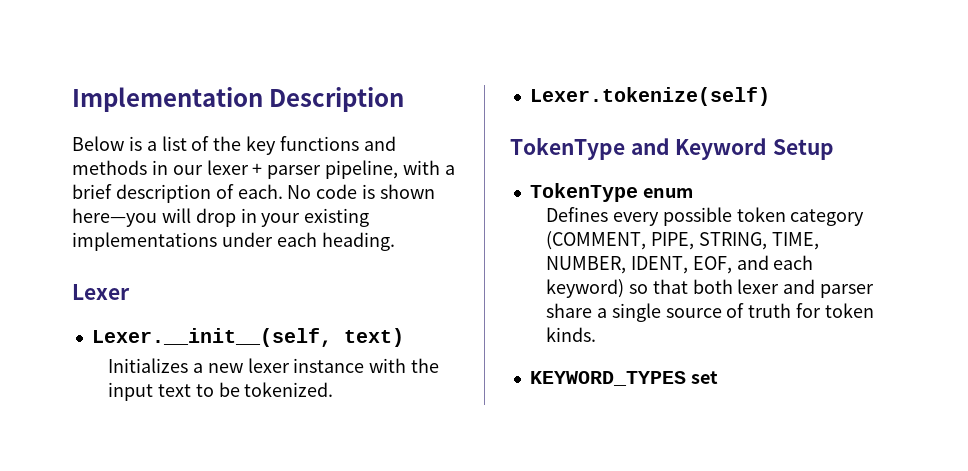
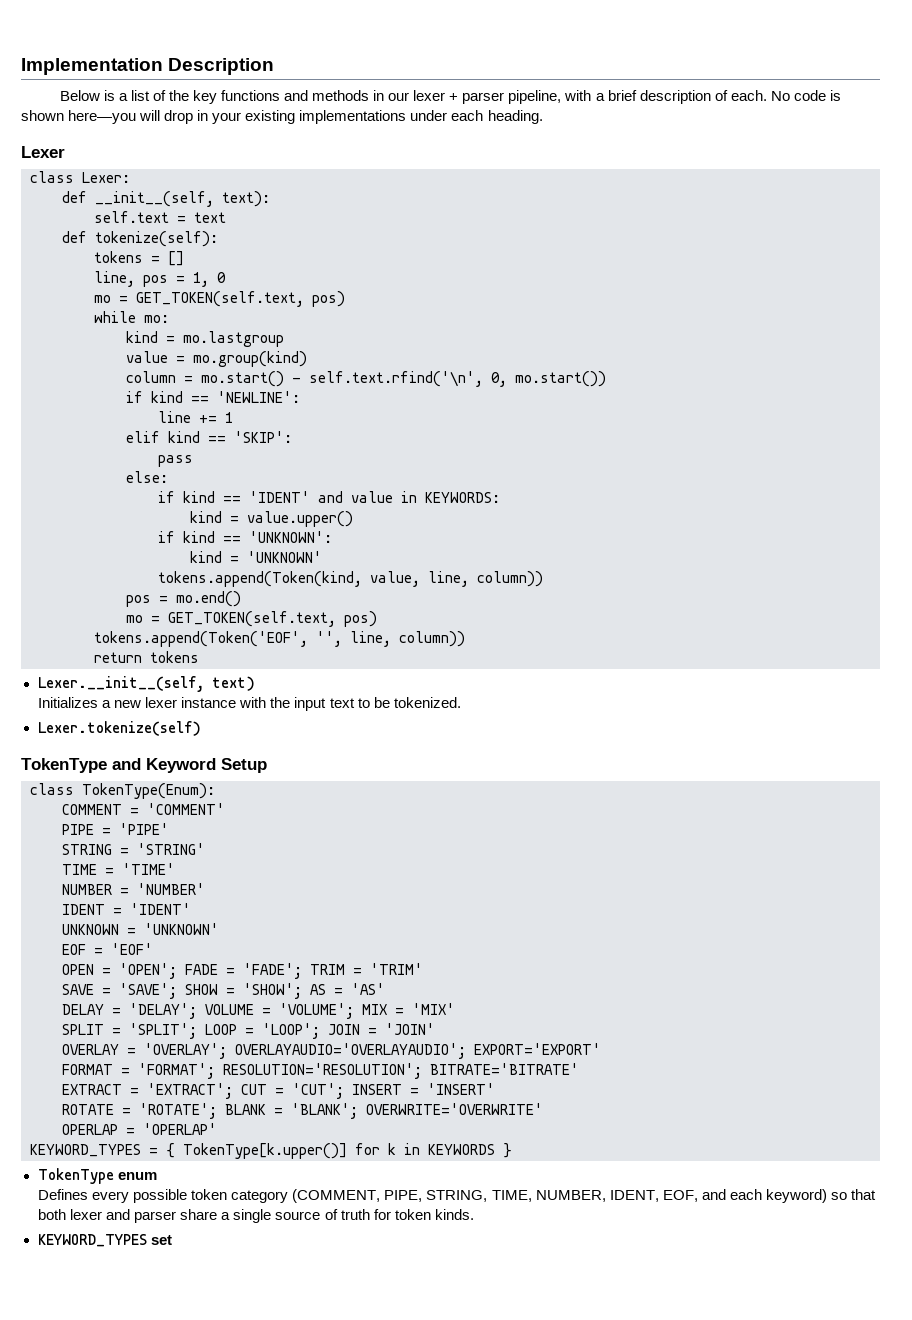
+ class Lexer:
+ def __init__(self, text):
+ self.text = text
+ def tokenize(self):
+ tokens = []
+ line, pos = 1, 0
+ mo = GET_TOKEN(self.text, pos)
+ while mo:
+ kind = mo.lastgroup
+ value = mo.group(kind)
+ column = mo.start() - self.text.rfind('\n', 0, mo.start())
+ if kind == 'NEWLINE':
+ line += 1
+ elif kind == 'SKIP':
+ pass
+ else:
+ if kind == 'IDENT' and value in KEYWORDS:
+ kind = value.upper()
+ if kind == 'UNKNOWN':
+ kind = 'UNKNOWN'
+ tokens.append(Token(kind, value, line, column))
+ pos = mo.end()
+ mo = GET_TOKEN(self.text, pos)
+ tokens.append(Token('EOF', '', line, column))
+ return tokens
+ class TokenType(Enum):
+ COMMENT = 'COMMENT'
+ PIPE = 'PIPE'
+ STRING = 'STRING'
+ TIME = 'TIME'
+ NUMBER = 'NUMBER'
+ IDENT = 'IDENT'
+ UNKNOWN = 'UNKNOWN'
+ EOF = 'EOF'
+ OPEN = 'OPEN'; FADE = 'FADE'; TRIM = 'TRIM'
+ SAVE = 'SAVE'; SHOW = 'SHOW'; AS = 'AS'
+ DELAY = 'DELAY'; VOLUME = 'VOLUME'; MIX = 'MIX'
+ SPLIT = 'SPLIT'; LOOP = 'LOOP'; JOIN = 'JOIN'
+ OVERLAY = 'OVERLAY'; OVERLAYAUDIO='OVERLAYAUDIO'; EXPORT='EXPORT'
+ FORMAT = 'FORMAT'; RESOLUTION='RESOLUTION'; BITRATE='BITRATE'
+ EXTRACT = 'EXTRACT'; CUT = 'CUT'; INSERT = 'INSERT'
+ ROTATE = 'ROTATE'; BLANK = 'BLANK'; OVERWRITE='OVERWRITE'
+ OPERLAP = 'OPERLAP'
+ KEYWORD_TYPES = { TokenType[k.upper()] for k in KEYWORDS }

